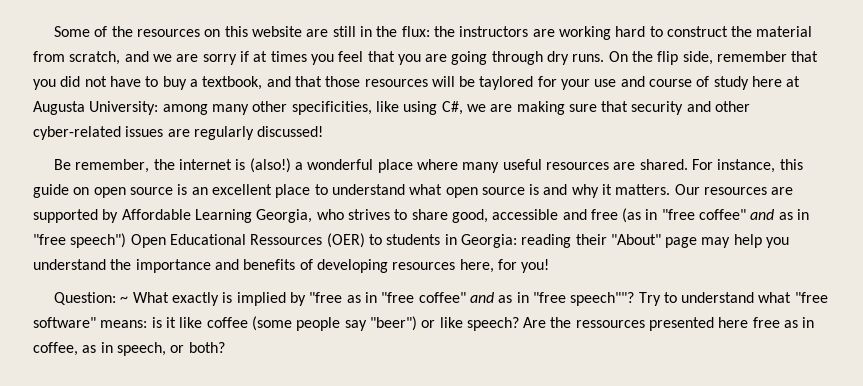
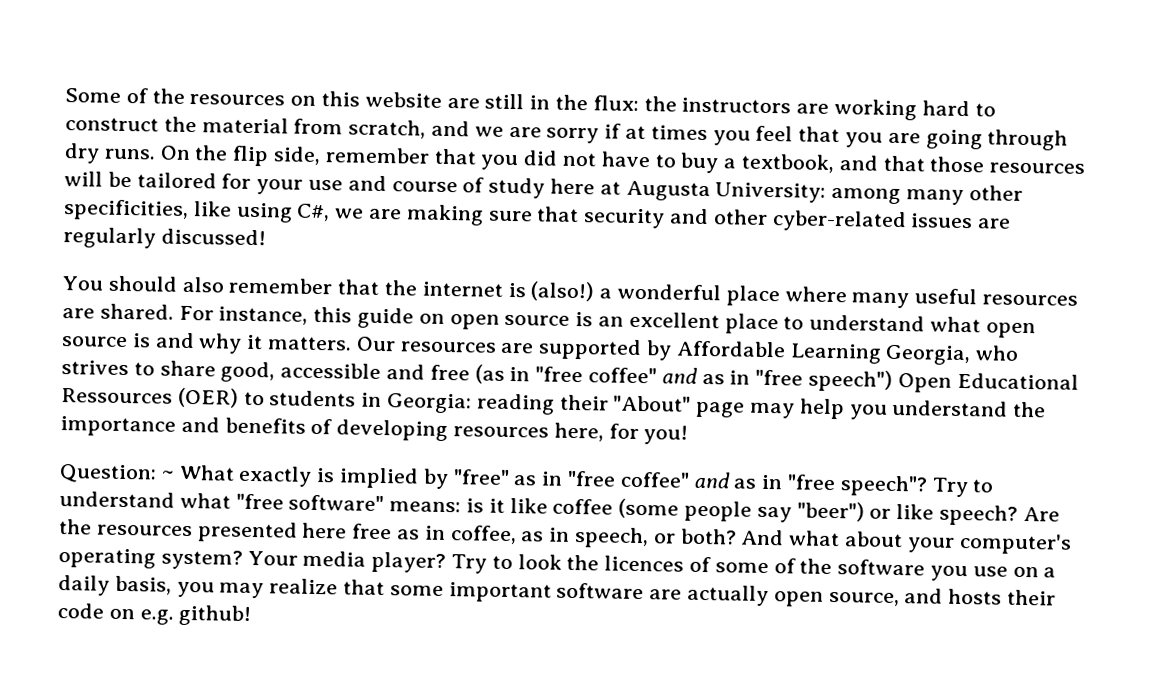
- On the flip side, remember that you did not have to buy a textbook, and that those resources will be taylored for your use and course of study here at Augusta University: among many other specificities, like using C#, we are making sure that security and other cyber-related issues are regularly discussed!
+ On the flip side, remember that you did not have to buy a textbook, and that those resources will be tailored for your use and course of study here at Augusta University: among many other specificities, like using C#, we are making sure that security and other cyber-related issues are regularly discussed!
- Be remember, the internet is (also!) a wonderful place where many useful resources are shared.
+ You should also remember that the internet is (also!) a wonderful place where many useful resources are shared.
- Question: ~ What exactly is implied by "free as in "free coffee" and as in "free speech""?
+ Question: ~ What exactly is implied by "free" as in "free coffee" and as in "free speech"?
- Are the ressources presented here free as in coffee, as in speech, or both?
+ Are the resources presented here free as in coffee, as in speech, or both?
+ And what about your computer's operating system? Your media player? Try to look the licences of some of the software you use on a daily basis, you may realize that some important software are actually open source, and hosts their code on e.g. github!

